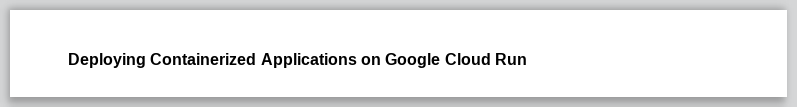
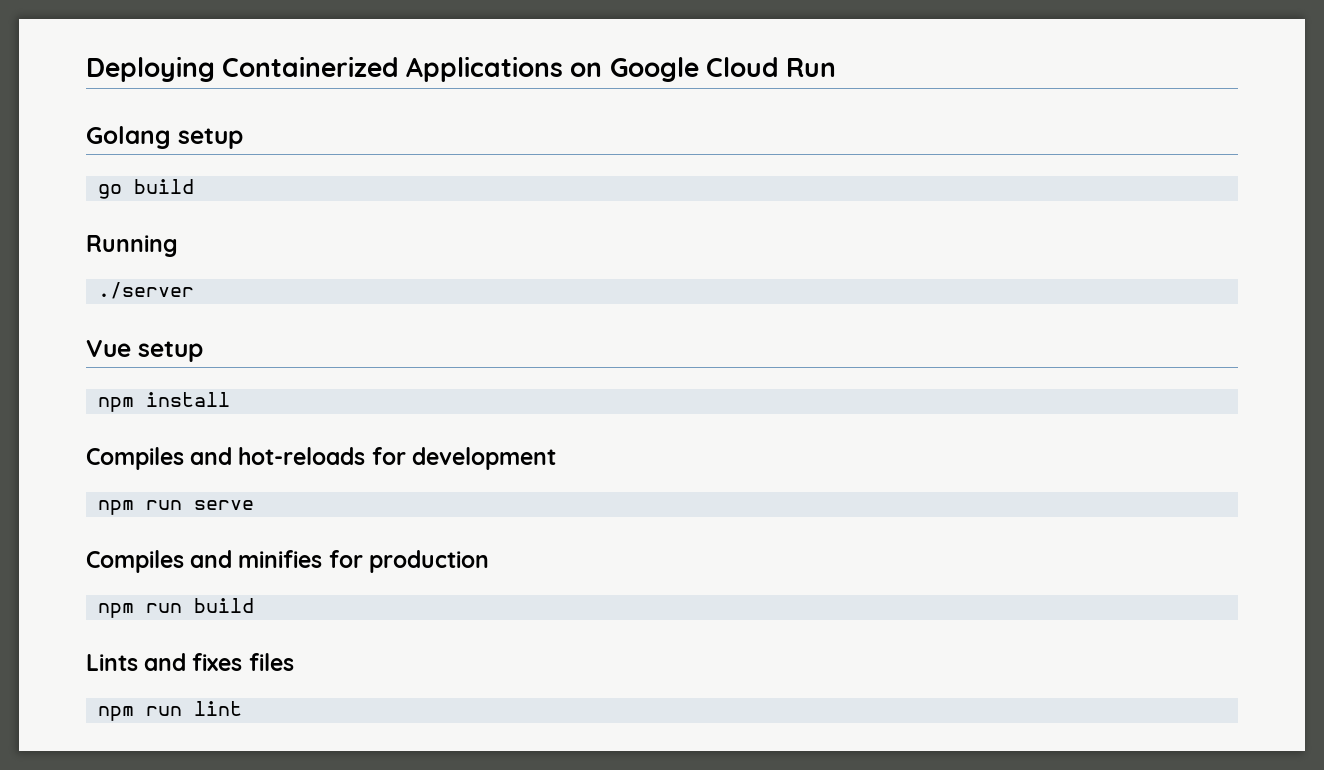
+ Golang setup
+ go build
+ Running
+ ./server
+ Vue setup
+ npm install
+ Compiles and hot-reloads for development
+ npm run serve
+ Compiles and minifies for production
+ npm run build
+ Lints and fixes files
+ npm run lint

